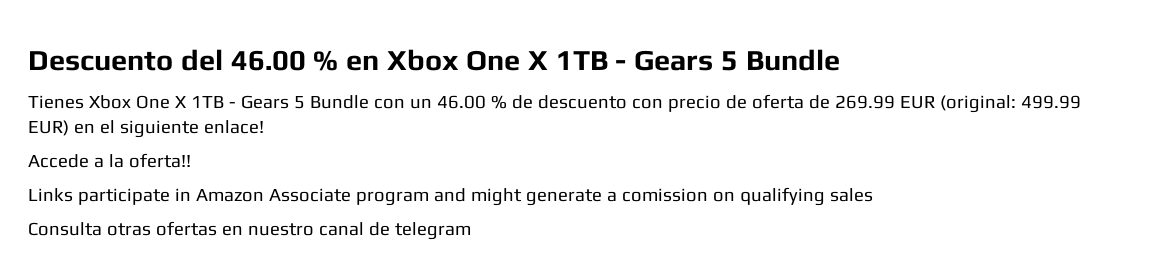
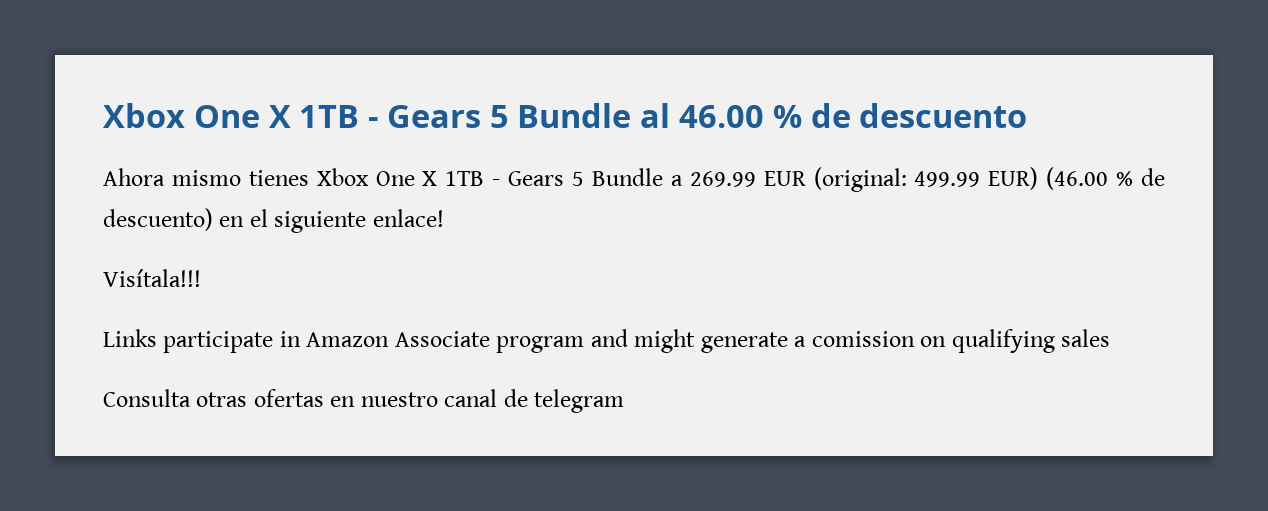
- Descuento del 46.00 % en Xbox One X 1TB - Gears 5 Bundle
- Tienes Xbox One X 1TB - Gears 5 Bundle con un 46.00 % de descuento con precio de oferta de 269.99 EUR (original: 499.99 EUR) en el siguiente enlace!
+ Xbox One X 1TB - Gears 5 Bundle al 46.00 % de descuento
+ Ahora mismo tienes Xbox One X 1TB - Gears 5 Bundle a 269.99 EUR (original: 499.99 EUR) (46.00 % de descuento) en el siguiente enlace!
- Accede a la oferta!!
+ Visítala!!!

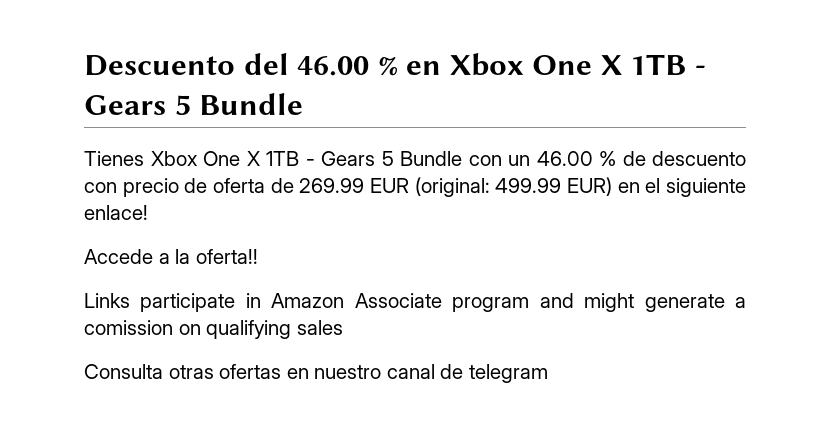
- Xbox One X 1TB - Gears 5 Bundle al 46.00 % de descuento
- Ahora mismo tienes Xbox One X 1TB - Gears 5 Bundle a 269.99 EUR (original: 499.99 EUR) (46.00 % de descuento) en el siguiente enlace!
+ Descuento del 46.00 % en Xbox One X 1TB - Gears 5 Bundle
+ Tienes Xbox One X 1TB - Gears 5 Bundle con un 46.00 % de descuento con precio de oferta de 269.99 EUR (original: 499.99 EUR) en el siguiente enlace!
- Visítala!!!
+ Accede a la oferta!!

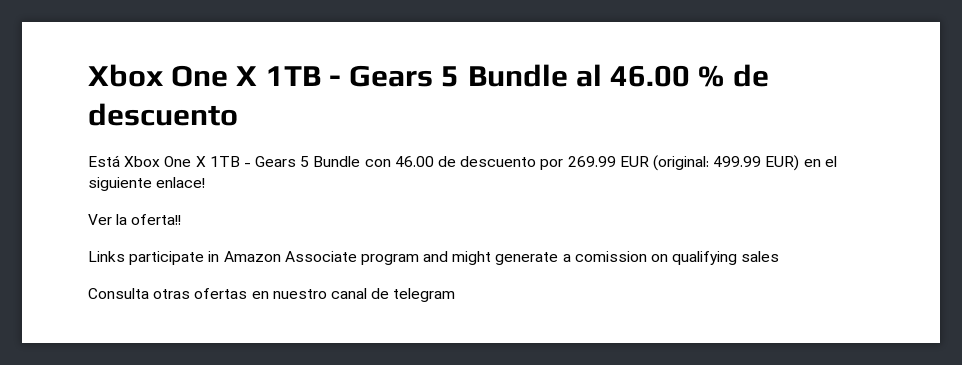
- Descuento del 46.00 % en Xbox One X 1TB - Gears 5 Bundle
- Tienes Xbox One X 1TB - Gears 5 Bundle con un 46.00 % de descuento con precio de oferta de 269.99 EUR (original: 499.99 EUR) en el siguiente enlace!
+ Xbox One X 1TB - Gears 5 Bundle al 46.00 % de descuento
+ Está Xbox One X 1TB - Gears 5 Bundle con 46.00 de descuento por 269.99 EUR (original: 499.99 EUR) en el siguiente enlace!
- Accede a la oferta!!
+ Ver la oferta!!

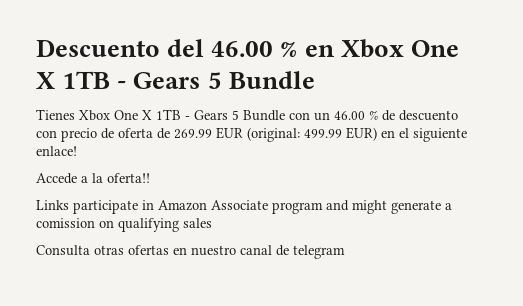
- Xbox One X 1TB - Gears 5 Bundle al 46.00 % de descuento
- Está Xbox One X 1TB - Gears 5 Bundle con 46.00 de descuento por 269.99 EUR (original: 499.99 EUR) en el siguiente enlace!
+ Descuento del 46.00 % en Xbox One X 1TB - Gears 5 Bundle
+ Tienes Xbox One X 1TB - Gears 5 Bundle con un 46.00 % de descuento con precio de oferta de 269.99 EUR (original: 499.99 EUR) en el siguiente enlace!
- Ver la oferta!!
+ Accede a la oferta!!

